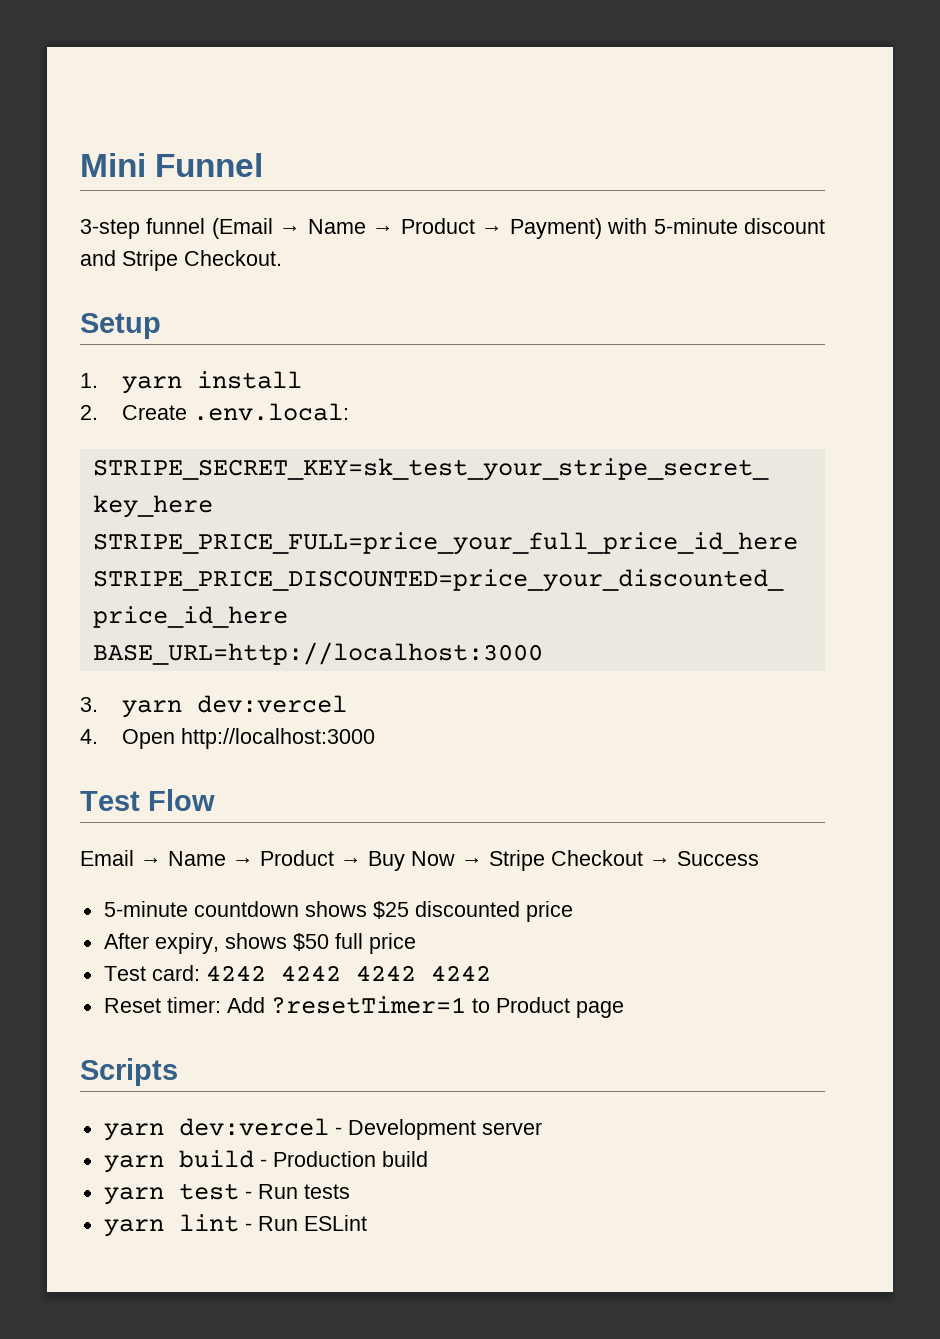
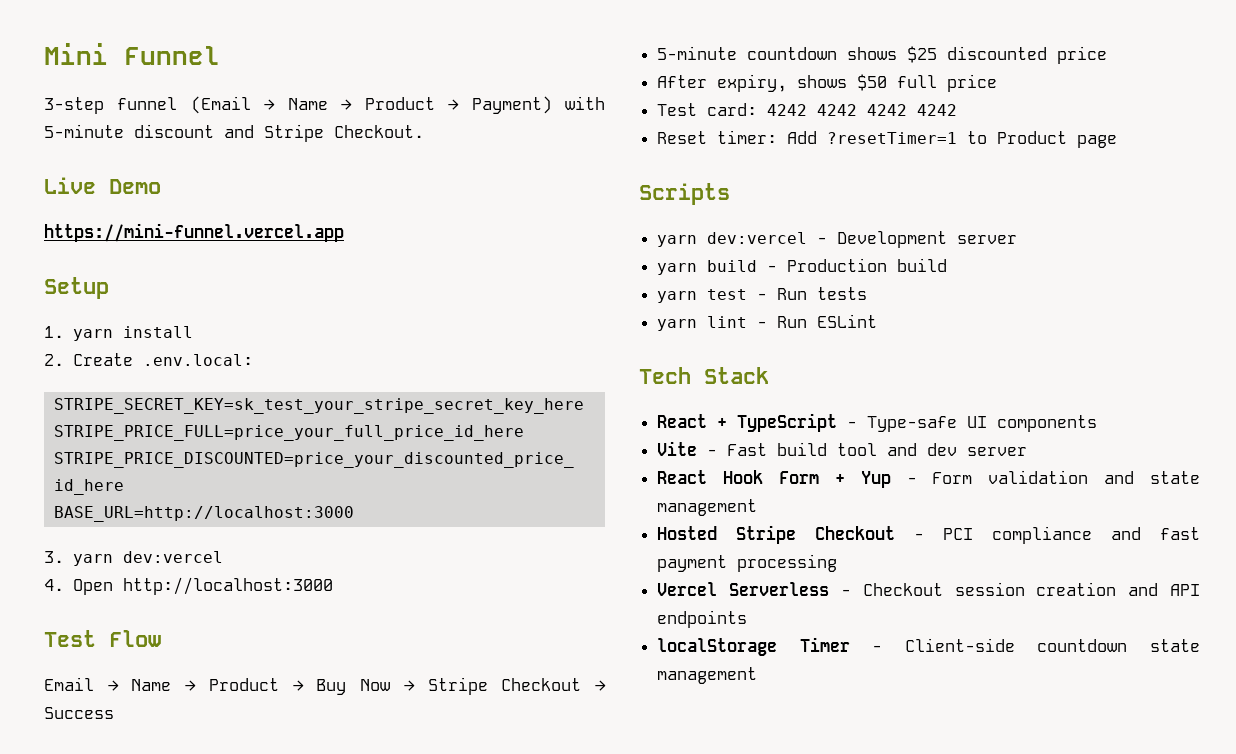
+ Live Demo
+ https://mini-funnel.vercel.app
+ Tech Stack
+ React + TypeScript - Type-safe UI components
+ Vite - Fast build tool and dev server
+ React Hook Form + Yup - Form validation and state management
+ Hosted Stripe Checkout - PCI compliance and fast payment processing
+ Vercel Serverless - Checkout session creation and API endpoints
+ localStorage Timer - Client-side countdown state management

